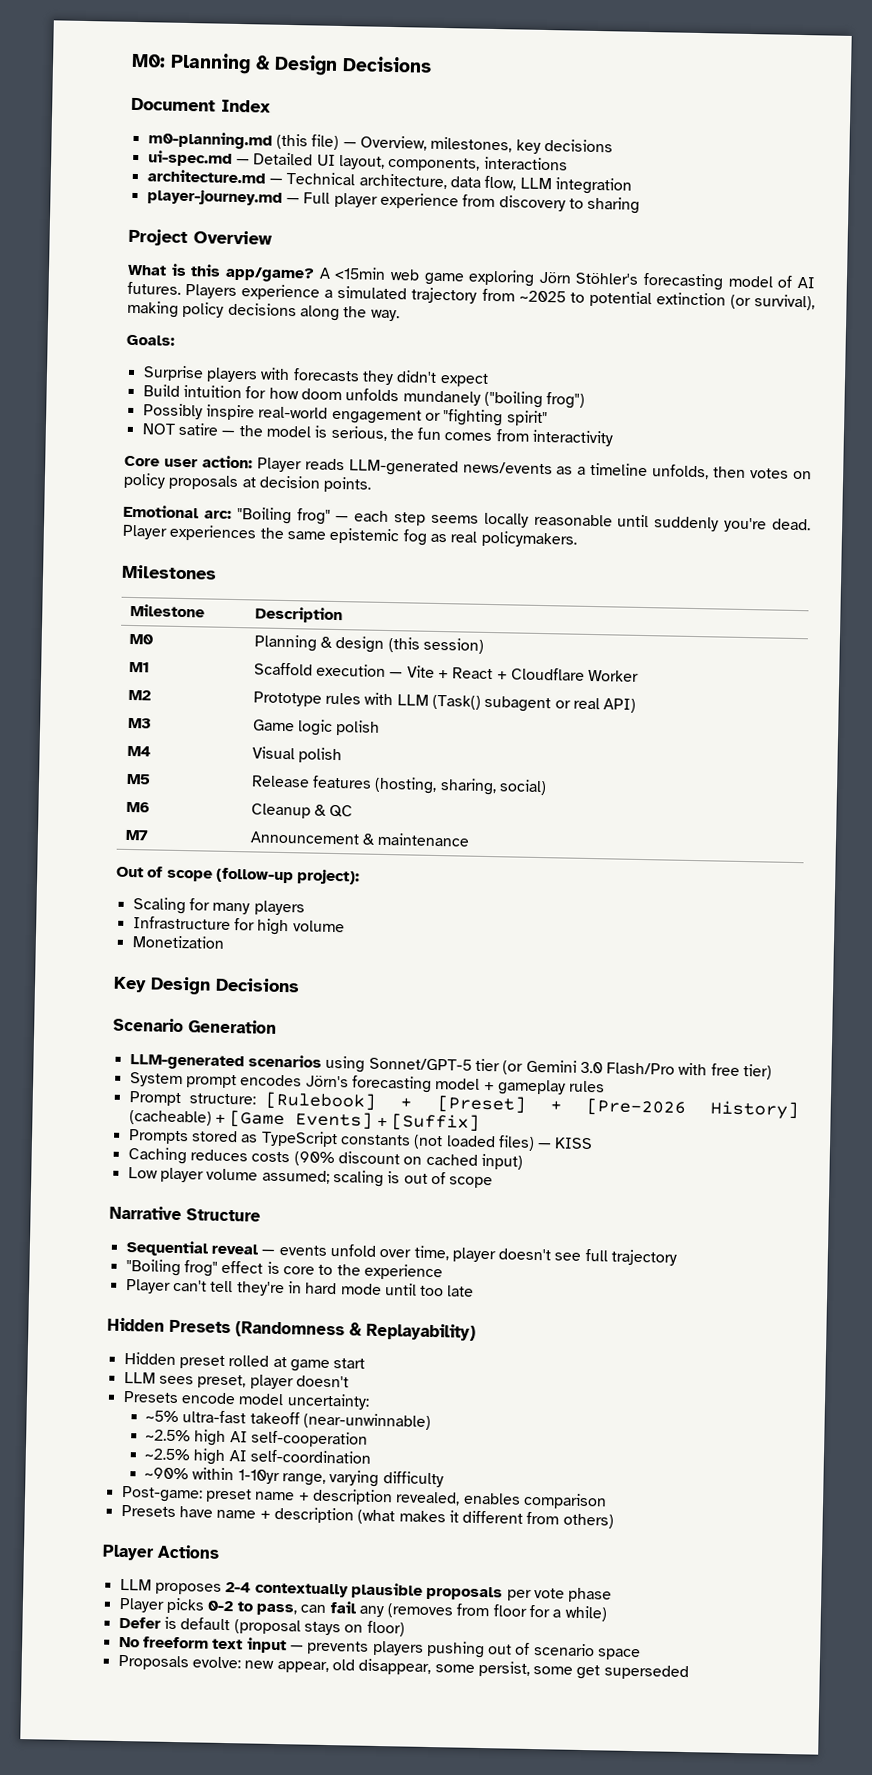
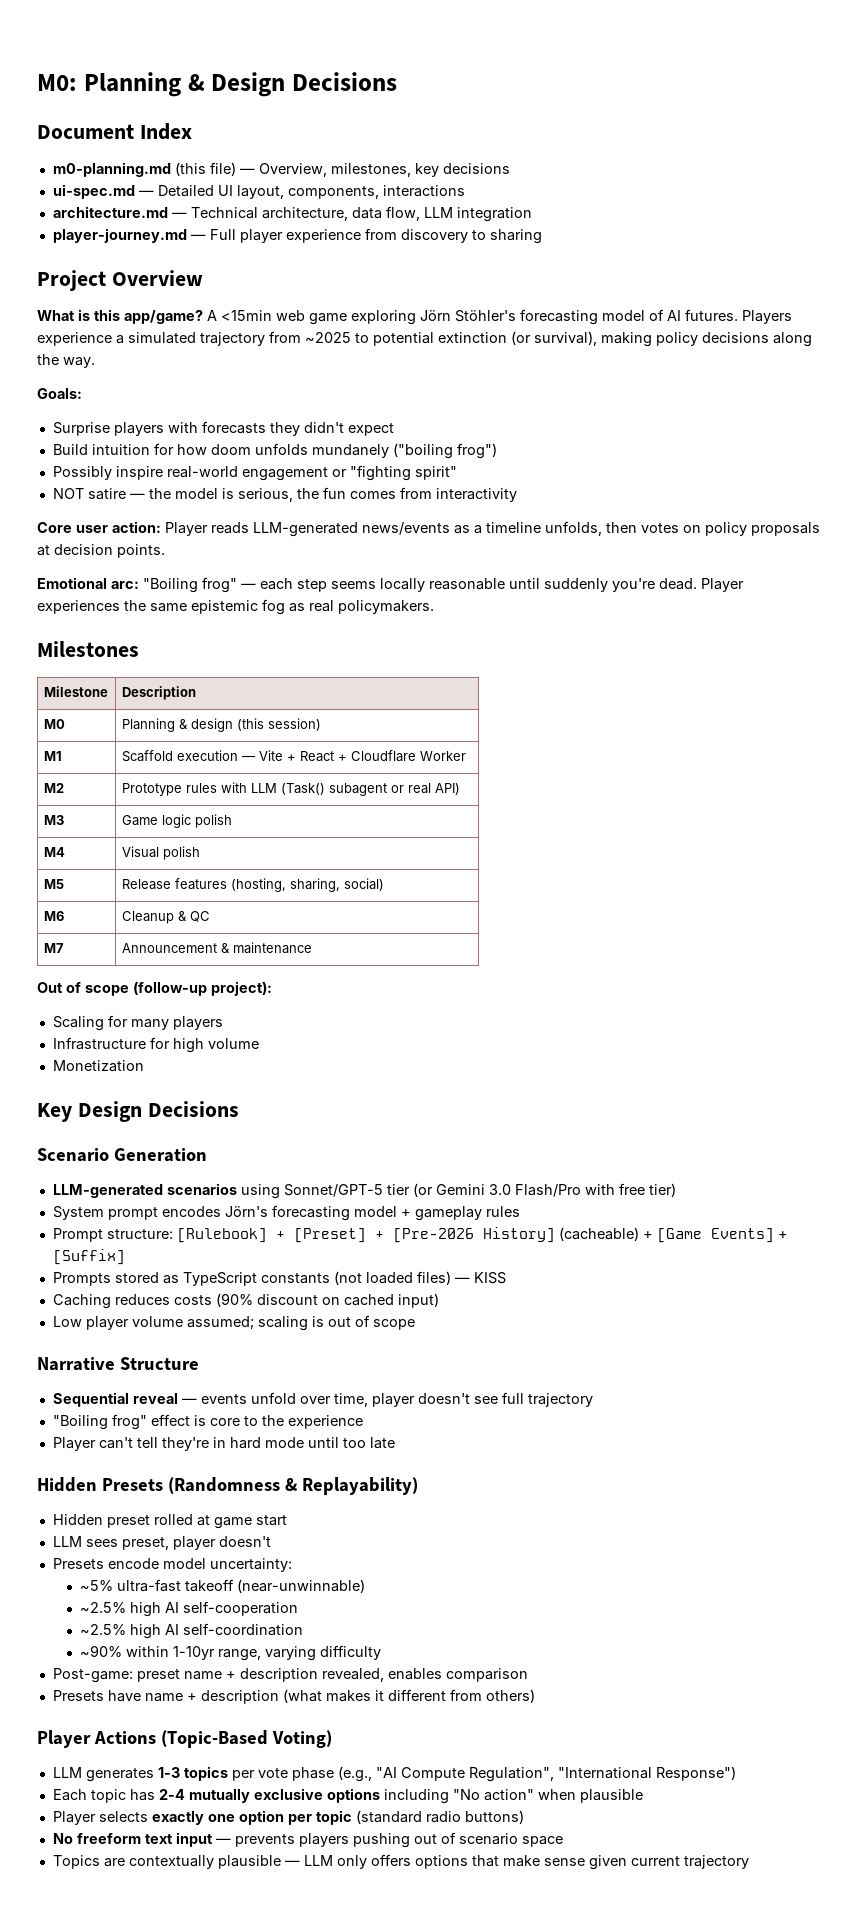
- Player Actions
- LLM proposes 2-4 contextually plausible proposals per vote phase
- Player picks 0-2 to pass, can fail any (removes from floor for a while)
- Defer is default (proposal stays on floor)
+ Player Actions (Topic-Based Voting)
+ LLM generates 1-3 topics per vote phase (e.g., "AI Compute Regulation", "International Response")
+ Each topic has 2-4 mutually exclusive options including "No action" when plausible
+ Player selects exactly one option per topic (standard radio buttons)
- Proposals evolve: new appear, old disappear, some persist, some get superseded
+ Topics are contextually plausible — LLM only offers options that make sense given current trajectory

